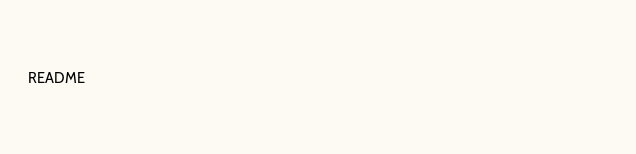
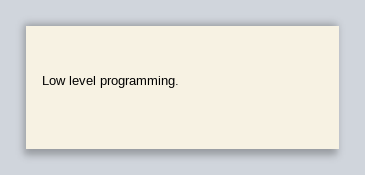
- README
+ Low level programming.

